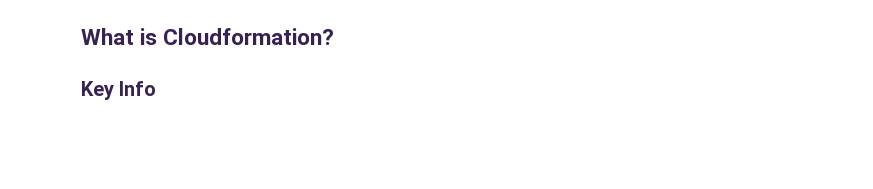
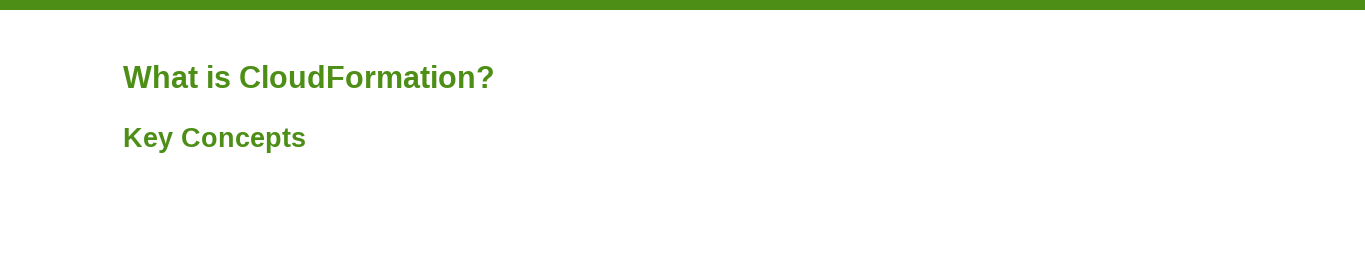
- What is Cloudformation?
+ What is CloudFormation?
- Key Info
+ Key Concepts

